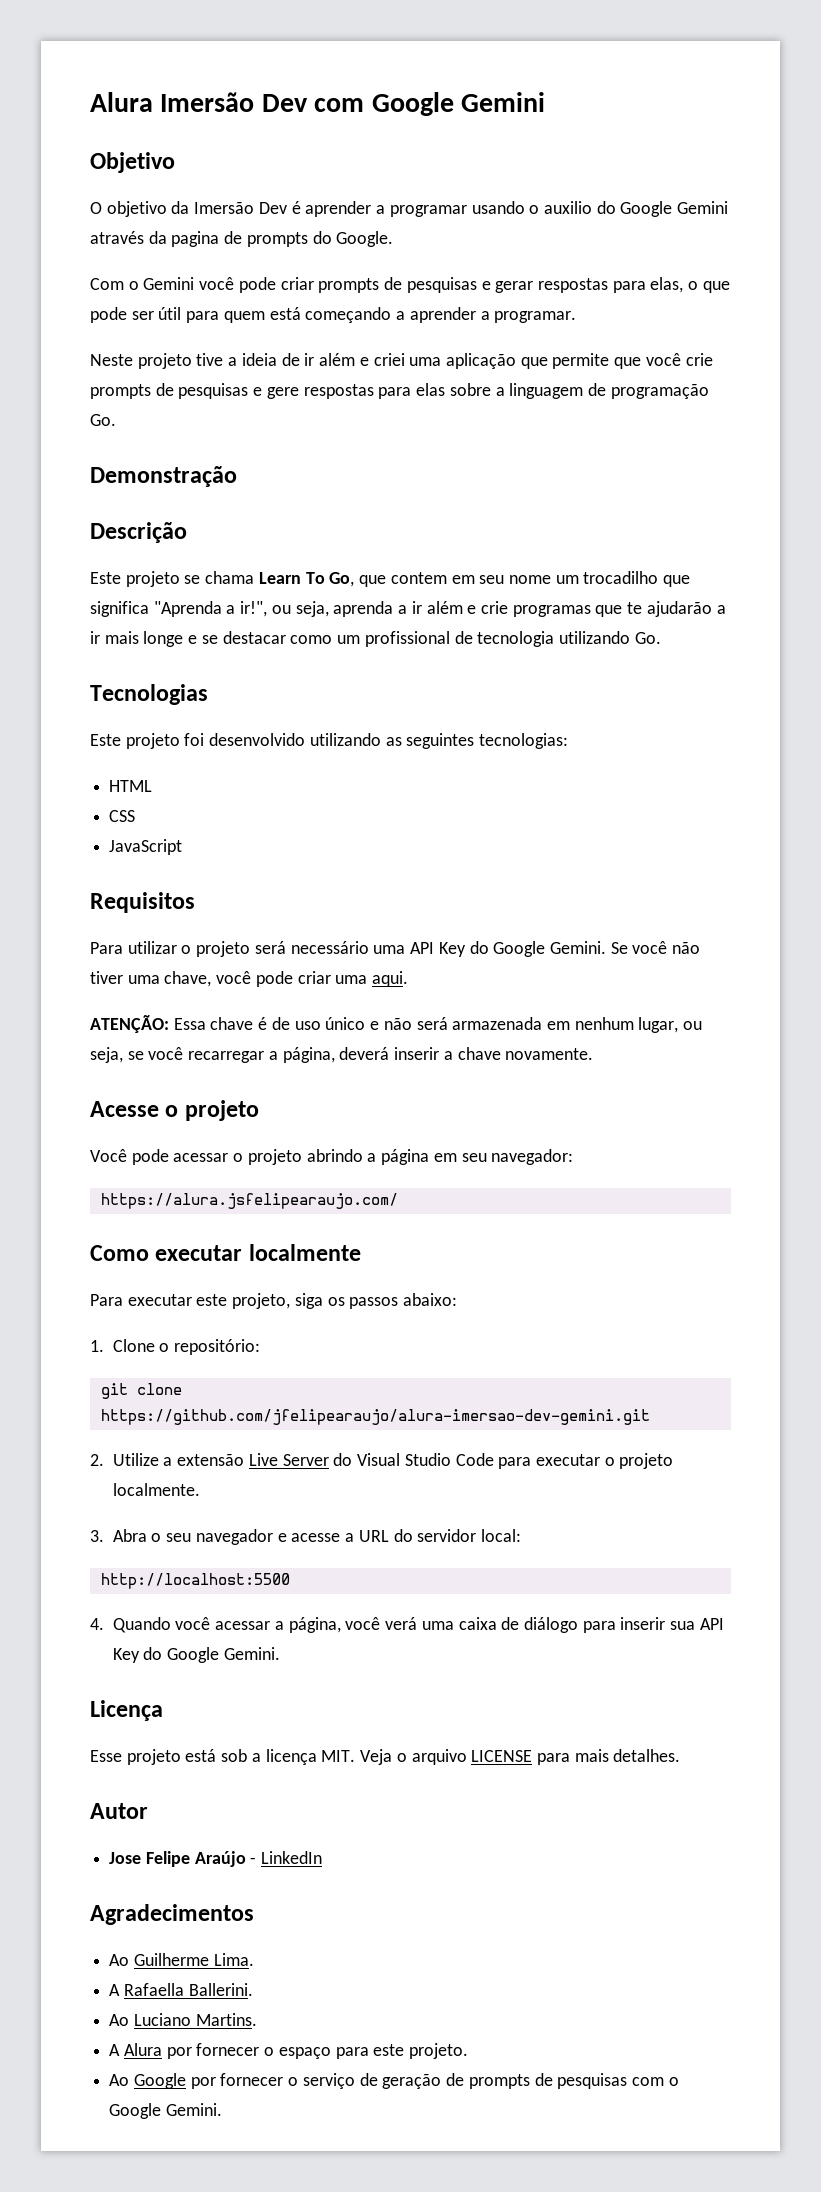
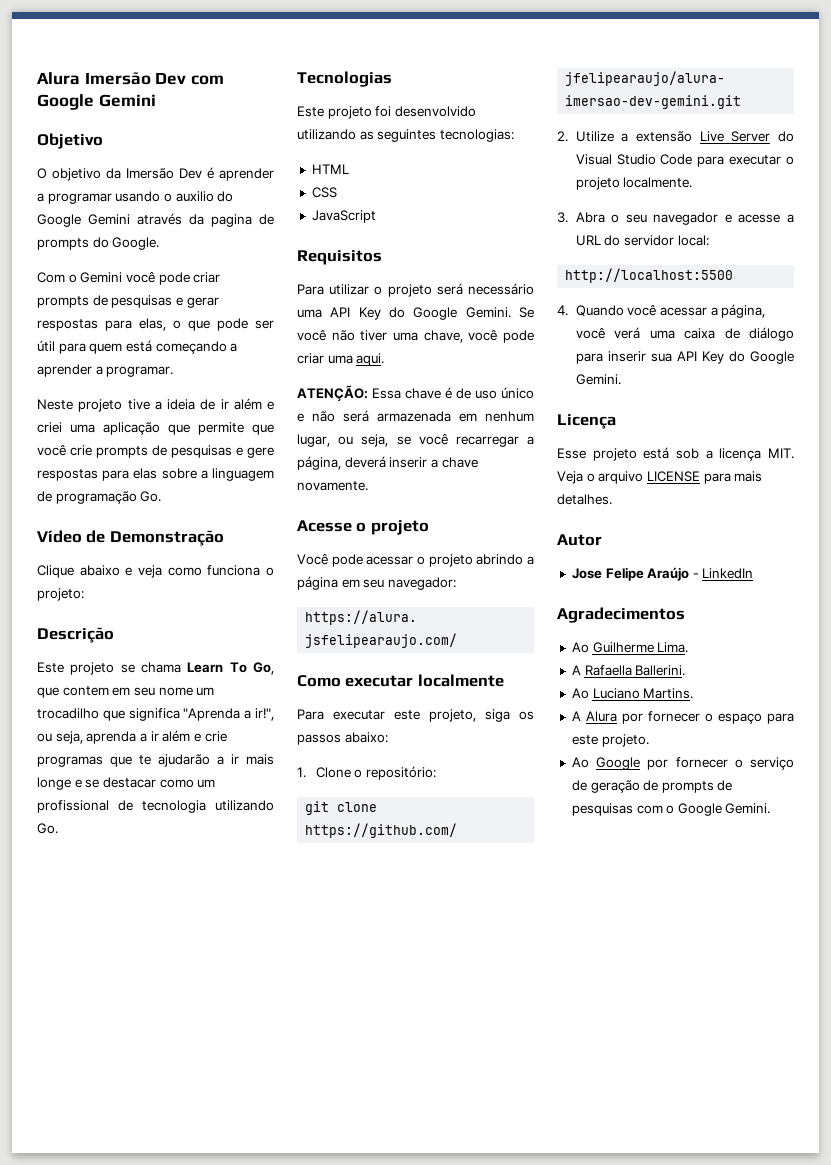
- Demonstração
+ Vídeo de Demonstração
+ Clique abaixo e veja como funciona o projeto:

